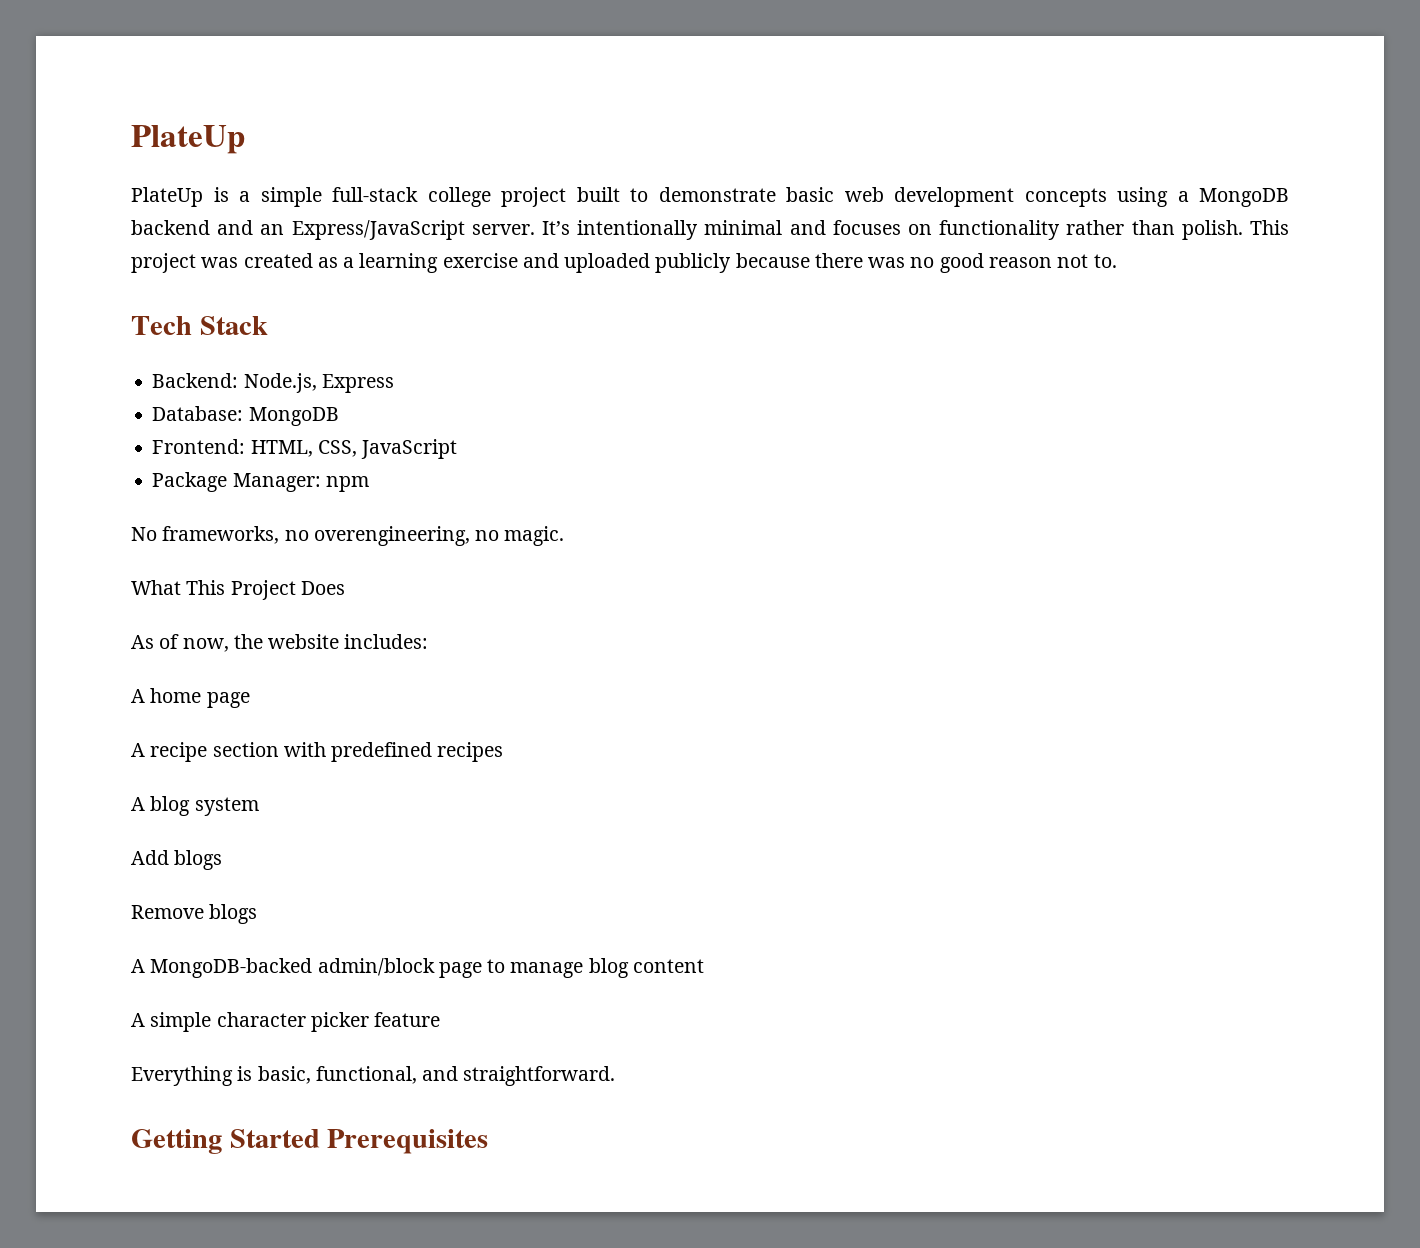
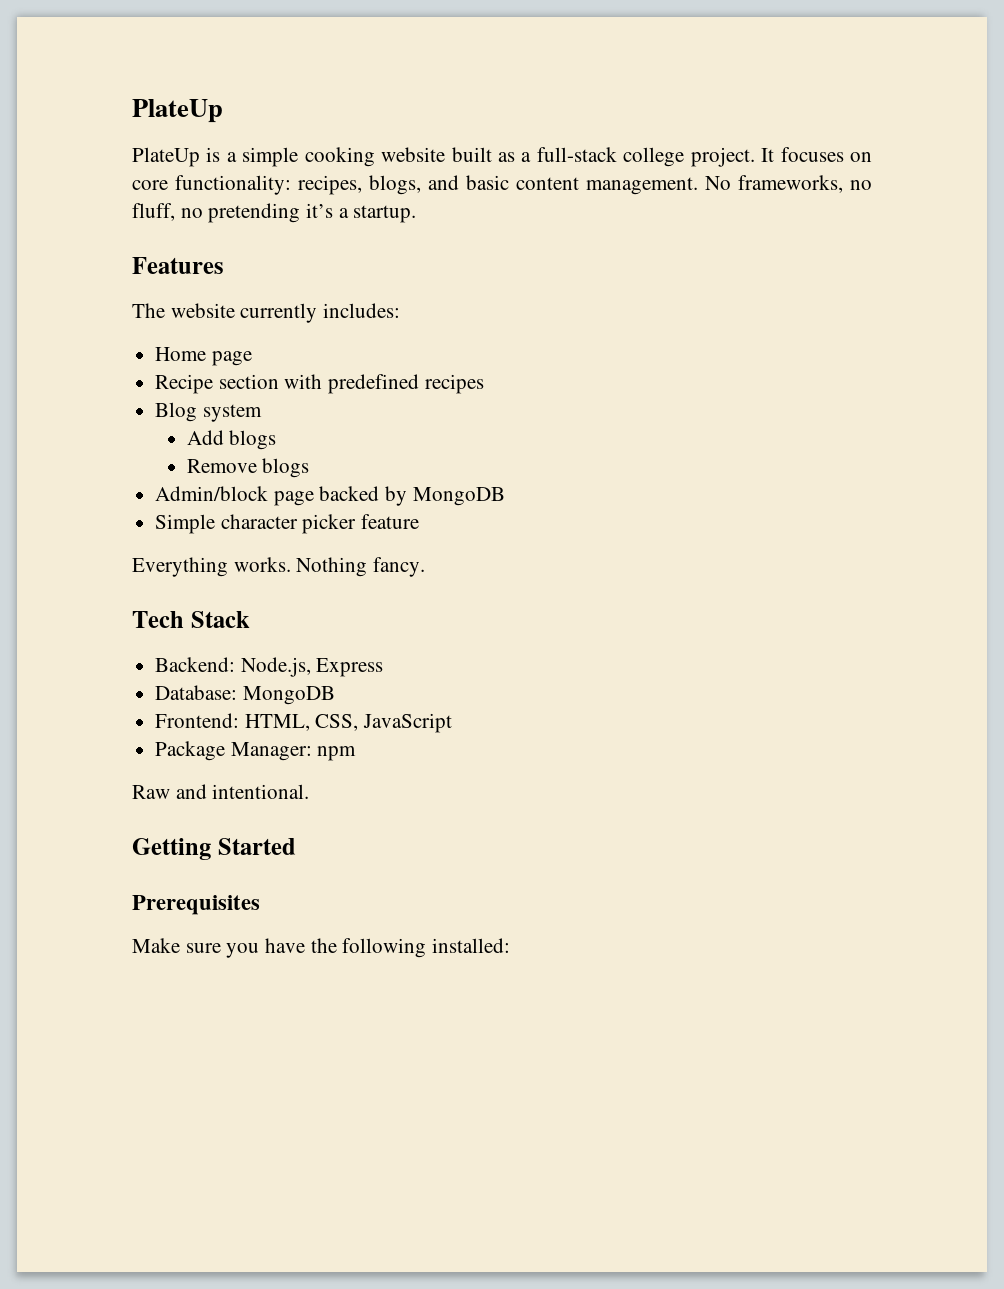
- PlateUp is a simple full-stack college project built to demonstrate basic web development concepts using a MongoDB backend and an Express/JavaScript server. It’s intentionally minimal and focuses on functionality rather than polish. This project was created as a learning exercise and uploaded publicly because there was no good reason not to.
+ PlateUp is a simple cooking website built as a full-stack college project. It focuses on core functionality: recipes, blogs, and basic content management. No frameworks, no fluff, no pretending it’s a startup.
+ Features
+ The website currently includes:
+ Home page
+ Recipe section with predefined recipes
+ Blog system
+ Add blogs
+ Remove blogs
+ Admin/block page backed by MongoDB
+ Simple character picker feature
+ Everything works. Nothing fancy.
- No frameworks, no overengineering, no magic.
- What This Project Does
- As of now, the website includes:
- A home page
- A recipe section with predefined recipes
- A blog system
- Add blogs
- Remove blogs
- A MongoDB-backed admin/block page to manage blog content
- A simple character picker feature
- Everything is basic, functional, and straightforward.
+ Raw and intentional.
- Getting Started Prerequisites
+ Getting Started
+ Prerequisites
+ Make sure you have the following installed:

